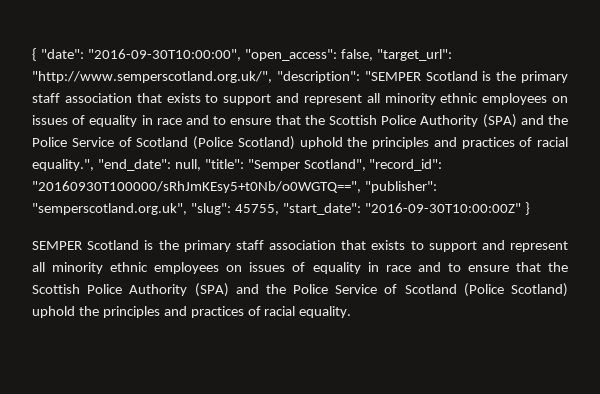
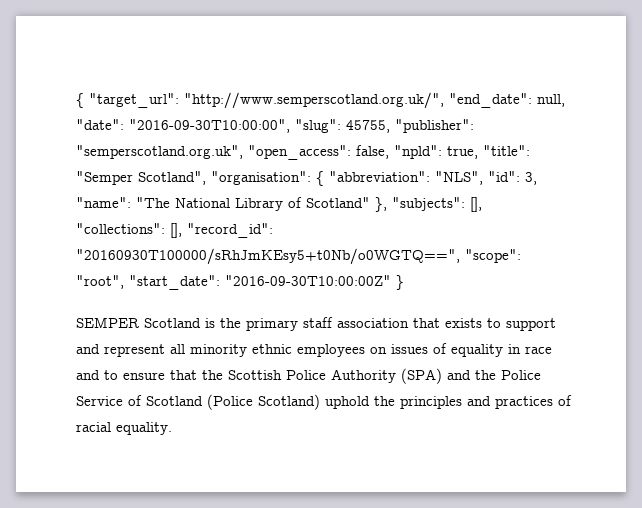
- { "date": "2016-09-30T10:00:00", "open_access": false, "target_url": "http://www.semperscotland.org.uk/", "description": "SEMPER Scotland is the primary staff association that exists to support and represent all minority ethnic employees on issues of equality in race and to ensure that the Scottish Police Authority (SPA) and the Police Service of Scotland (Police Scotland) uphold the principles and practices of racial equality.", "end_date": null, "title": "Semper Scotland", "record_id": "20160930T100000/sRhJmKEsy5+t0Nb/o0WGTQ==", "publisher": "semperscotland.org.uk", "slug": 45755, "start_date": "2016-09-30T10:00:00Z" }
+ { "target_url": "http://www.semperscotland.org.uk/", "end_date": null, "date": "2016-09-30T10:00:00", "slug": 45755, "publisher": "semperscotland.org.uk", "open_access": false, "npld": true, "title": "Semper Scotland", "organisation": { "abbreviation": "NLS", "id": 3, "name": "The National Library of Scotland" }, "subjects": [], "collections": [], "record_id": "20160930T100000/sRhJmKEsy5+t0Nb/o0WGTQ==", "scope": "root", "start_date": "2016-09-30T10:00:00Z" }

